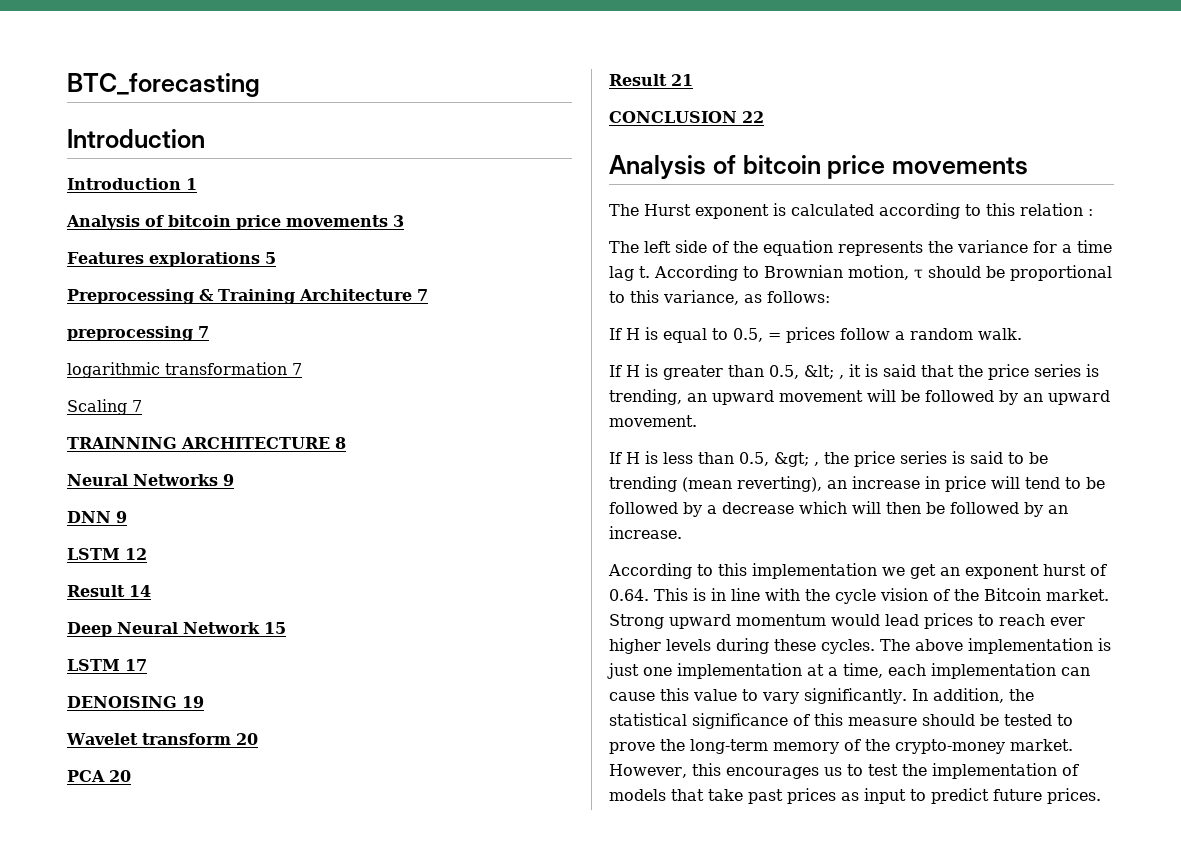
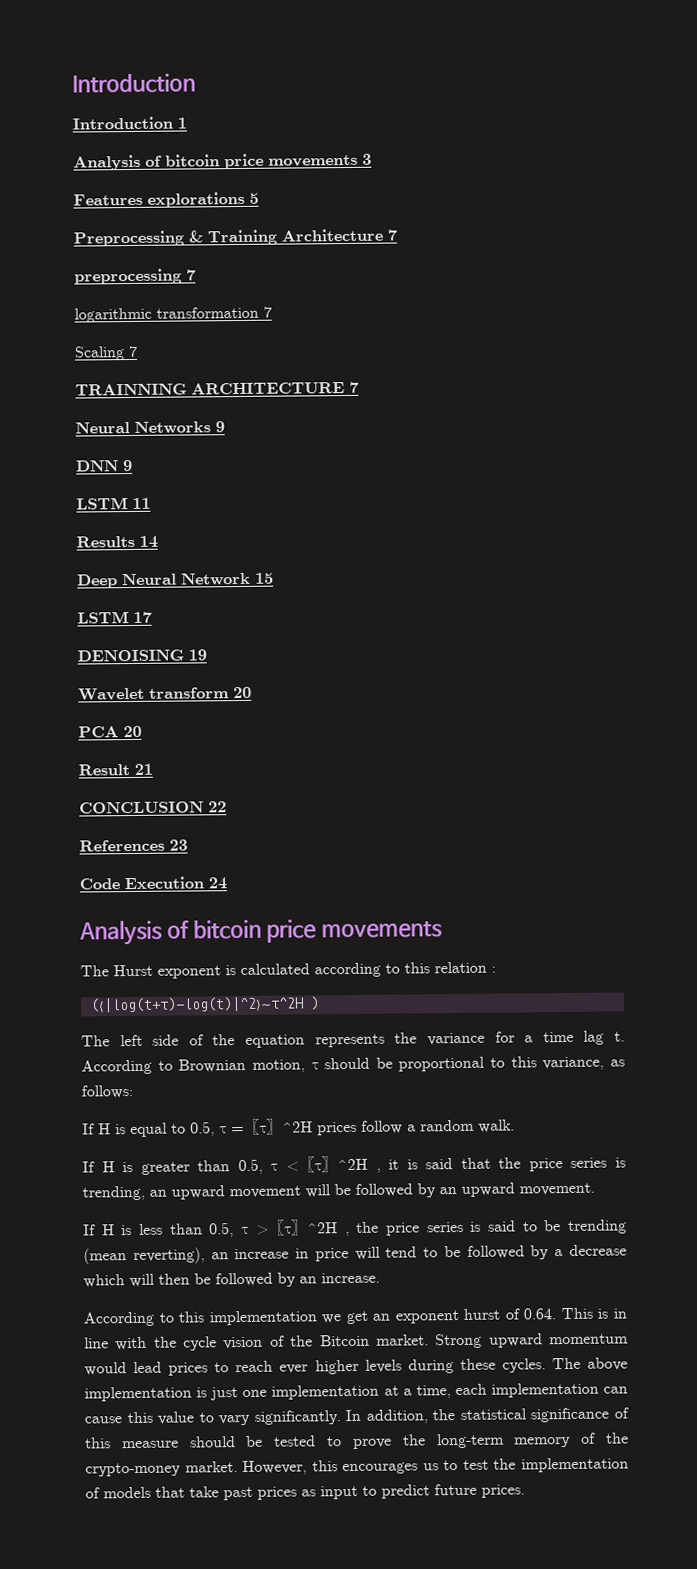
- BTC_forecasting
- TRAINNING ARCHITECTURE 8
+ TRAINNING ARCHITECTURE 7
- LSTM 12
- Result 14
+ LSTM 11
+ Results 14
+ References 23
+ Code Execution 24
+ (⟨|log(t+τ)-log(t)|^2⟩∼τ^2H )
- If H is equal to 0.5, = prices follow a random walk.
+ If H is equal to 0.5, τ =〖τ〗^2H prices follow a random walk.
- If H is greater than 0.5, &lt; , it is said that the price series is trending, an upward movement will be followed by an upward movement.
+ If H is greater than 0.5, τ <〖τ〗^2H , it is said that the price series is trending, an upward movement will be followed by an upward movement.
- If H is less than 0.5, &gt; , the price series is said to be trending (mean reverting), an increase in price will tend to be followed by a decrease which will then be followed by an increase.
+ If H is less than 0.5, τ >〖τ〗^2H , the price series is said to be trending (mean reverting), an increase in price will tend to be followed by a decrease which will then be followed by an increase.

